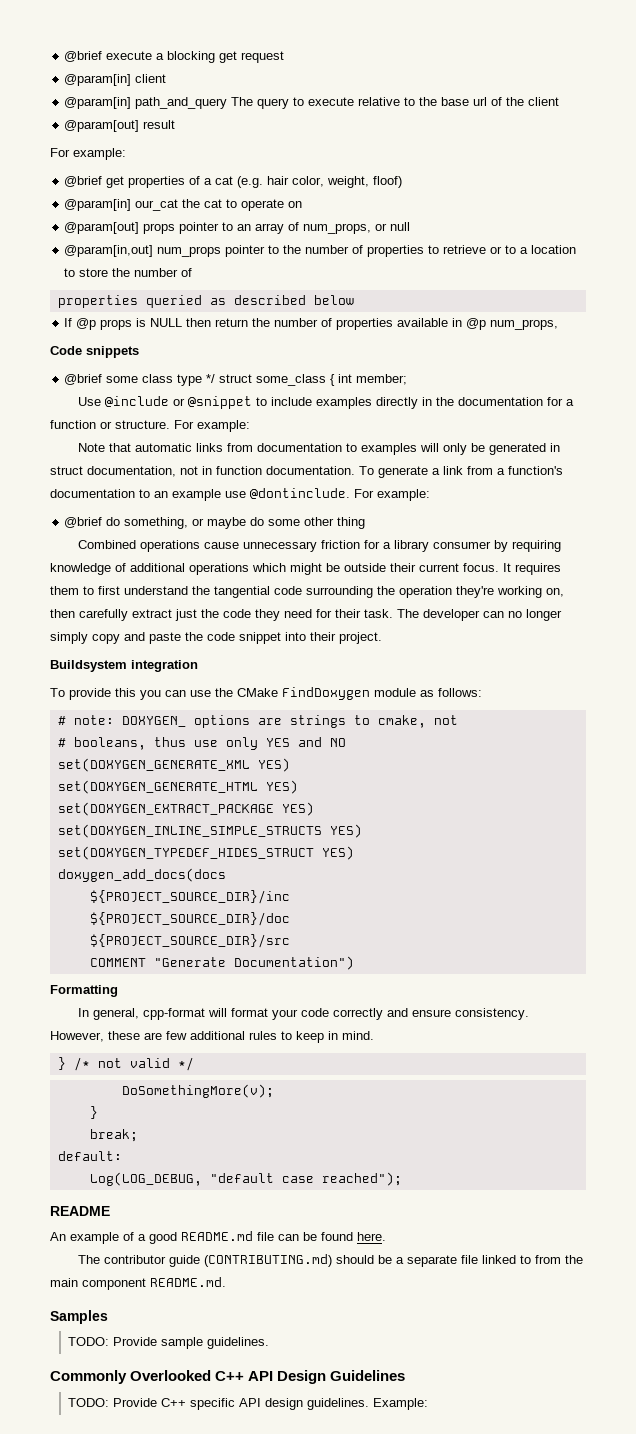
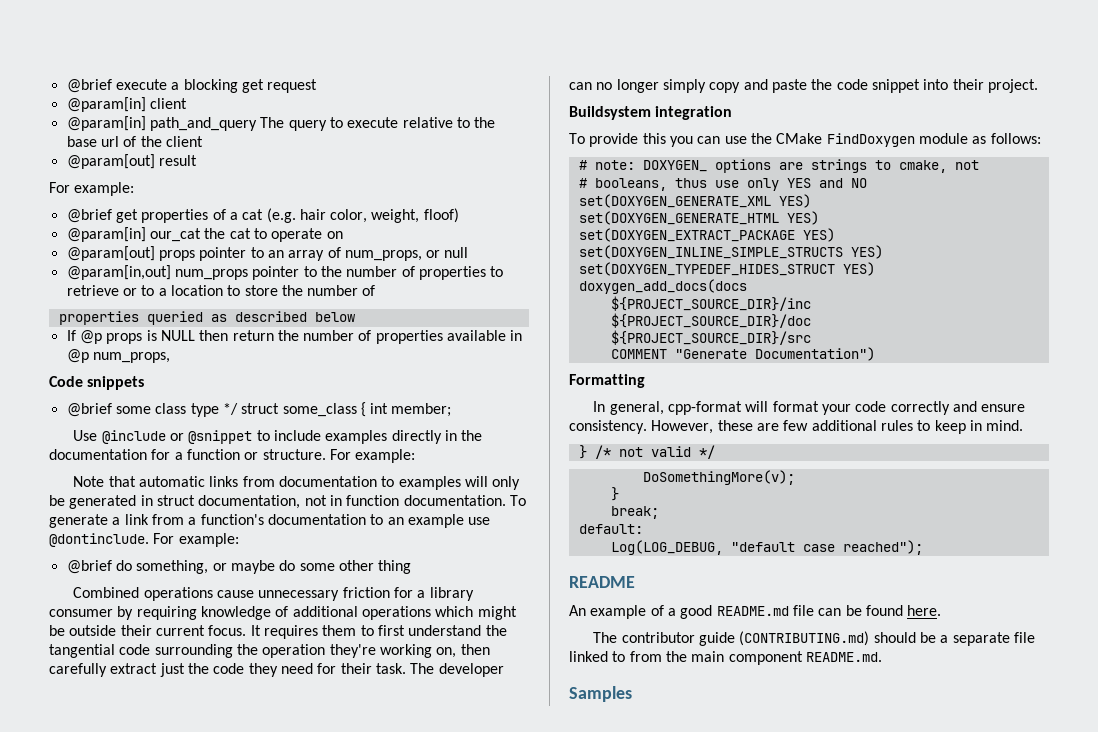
- TODO: Provide sample guidelines.
- Commonly Overlooked C++ API Design Guidelines
- TODO: Provide C++ specific API design guidelines. Example:

